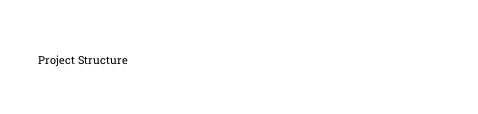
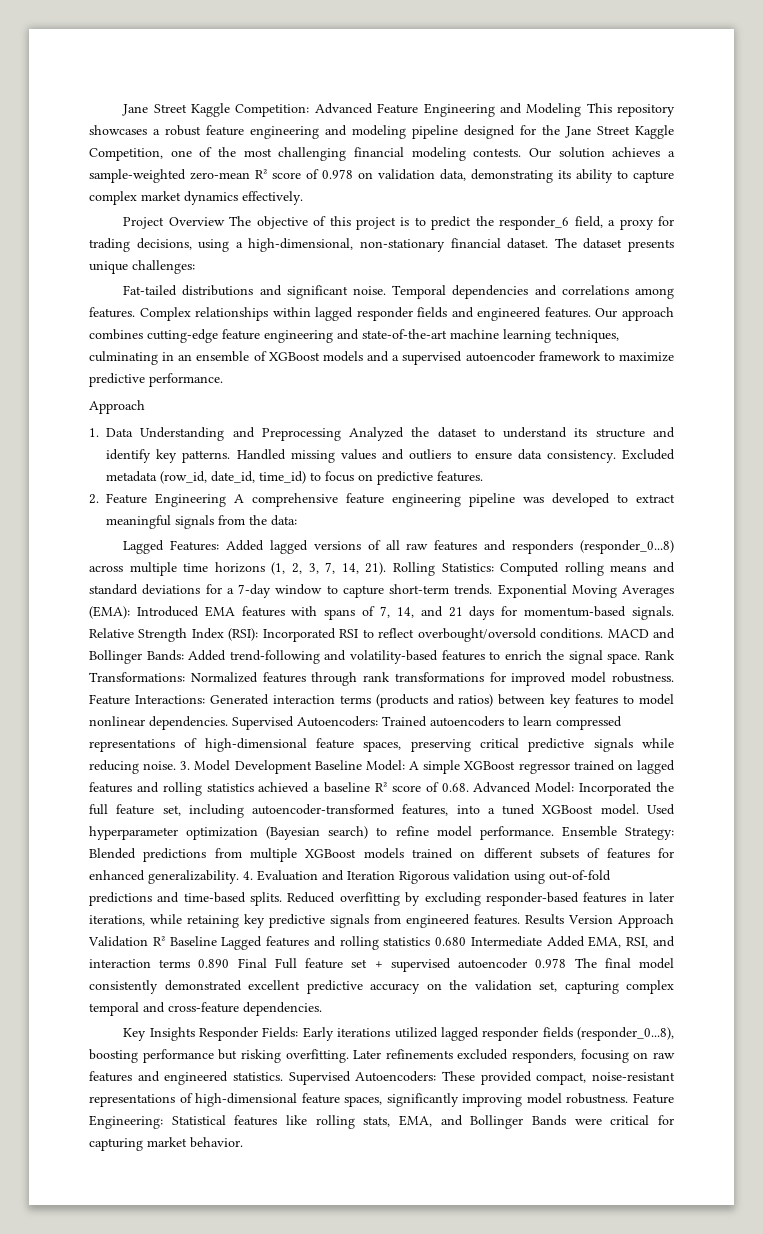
- Project Structure
+ Jane Street Kaggle Competition: Advanced Feature Engineering and Modeling This repository showcases a robust feature engineering and modeling pipeline designed for the Jane Street Kaggle Competition, one of the most challenging financial modeling contests. Our solution achieves a sample-weighted zero-mean R² score of 0.978 on validation data, demonstrating its ability to capture complex market dynamics effectively.
+ Project Overview The objective of this project is to predict the responder_6 field, a proxy for trading decisions, using a high-dimensional, non-stationary financial dataset. The dataset presents unique challenges:
+ Fat-tailed distributions and significant noise. Temporal dependencies and correlations among features. Complex relationships within lagged responder fields and engineered features. Our approach combines cutting-edge feature engineering and state-of-the-art machine learning techniques, culminating in an ensemble of XGBoost models and a supervised autoencoder framework to maximize predictive performance.
+ Approach
+ 1. Data Understanding and Preprocessing Analyzed the dataset to understand its structure and identify key patterns. Handled missing values and outliers to ensure data consistency. Excluded metadata (row_id, date_id, time_id) to focus on predictive features.
+ 2. Feature Engineering A comprehensive feature engineering pipeline was developed to extract meaningful signals from the data:
+ Lagged Features: Added lagged versions of all raw features and responders (responder_0...8) across multiple time horizons (1, 2, 3, 7, 14, 21). Rolling Statistics: Computed rolling means and standard deviations for a 7-day window to capture short-term trends. Exponential Moving Averages (EMA): Introduced EMA features with spans of 7, 14, and 21 days for momentum-based signals. Relative Strength Index (RSI): Incorporated RSI to reflect overbought/oversold conditions. MACD and Bollinger Bands: Added trend-following and volatility-based features to enrich the signal space. Rank Transformations: Normalized features through rank transformations for improved model robustness. Feature Interactions: Generated interaction terms (products and ratios) between key features to model nonlinear dependencies. Supervised Autoencoders: Trained autoencoders to learn compressed representations of high-dimensional feature spaces, preserving critical predictive signals while reducing noise. 3. Model Development Baseline Model: A simple XGBoost regressor trained on lagged features and rolling statistics achieved a baseline R² score of 0.68. Advanced Model: Incorporated the full feature set, including autoencoder-transformed features, into a tuned XGBoost model. Used hyperparameter optimization (Bayesian search) to refine model performance. Ensemble Strategy: Blended predictions from multiple XGBoost models trained on different subsets of features for enhanced generalizability. 4. Evaluation and Iteration Rigorous validation using out-of-fold predictions and time-based splits. Reduced overfitting by excluding responder-based features in later iterations, while retaining key predictive signals from engineered features. Results Version Approach Validation R² Baseline Lagged features and rolling statistics 0.680 Intermediate Added EMA, RSI, and interaction terms 0.890 Final Full feature set + supervised autoencoder 0.978 The final model consistently demonstrated excellent predictive accuracy on the validation set, capturing complex temporal and cross-feature dependencies.
+ Key Insights Responder Fields: Early iterations utilized lagged responder fields (responder_0...8), boosting performance but risking overfitting. Later refinements excluded responders, focusing on raw features and engineered statistics. Supervised Autoencoders: These provided compact, noise-resistant representations of high-dimensional feature spaces, significantly improving model robustness. Feature Engineering: Statistical features like rolling stats, EMA, and Bollinger Bands were critical for capturing market behavior.

